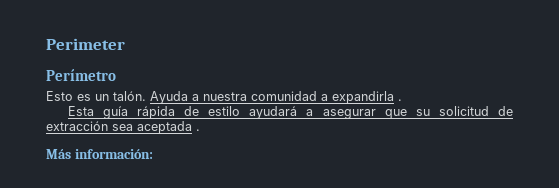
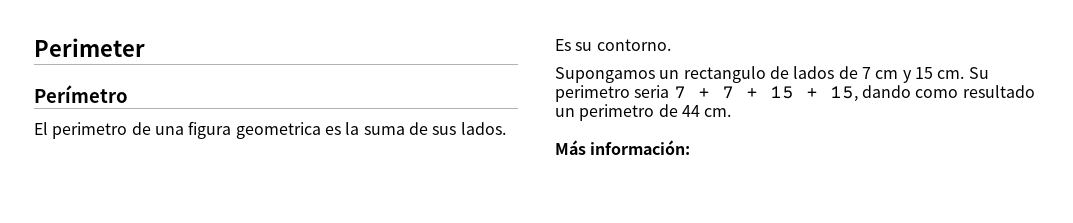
- Esto es un talón. Ayuda a nuestra comunidad a expandirla .
- Esta guía rápida de estilo ayudará a asegurar que su solicitud de extracción sea aceptada .
+ El perimetro de una figura geometrica es la suma de sus lados. Es su contorno.
+ Supongamos un rectangulo de lados de 7 cm y 15 cm. Su perimetro seria 7 + 7 + 15 + 15, dando como resultado un perimetro de 44 cm.

